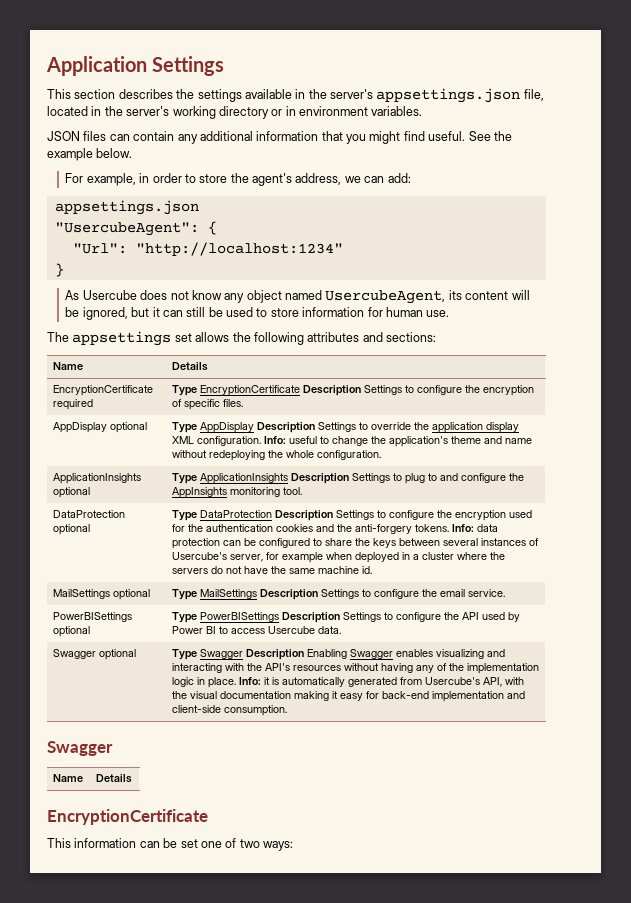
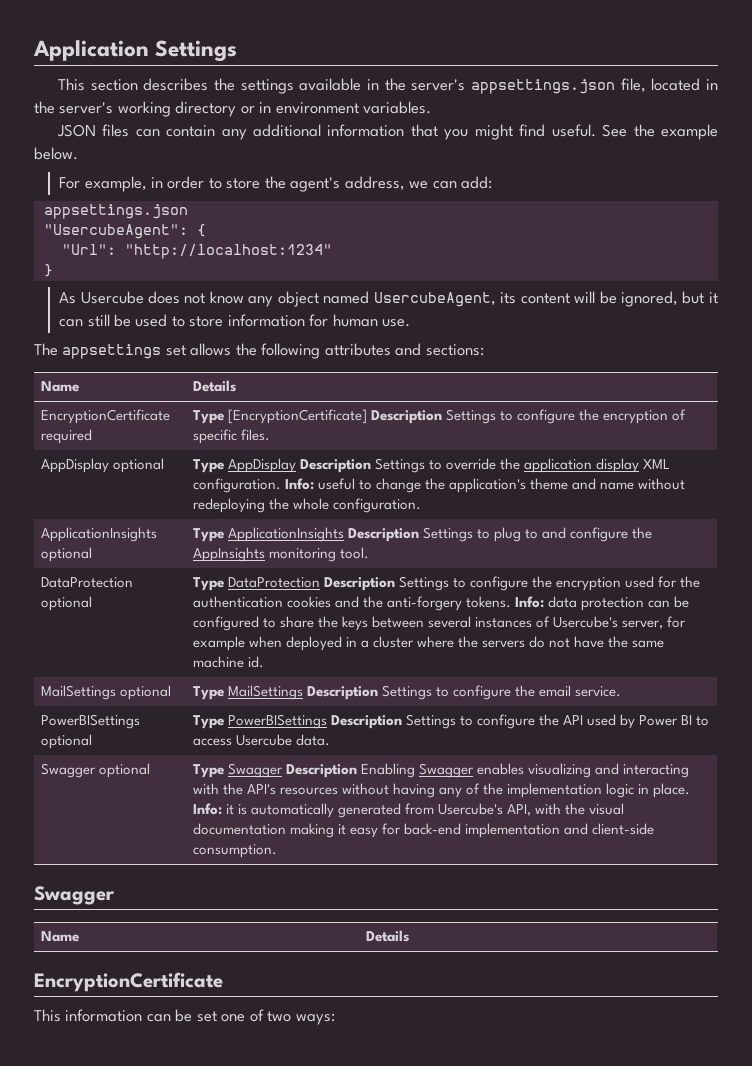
- EncryptionCertificate required | Type EncryptionCertificate Description Settings to configure the encryption of specific files.
+ EncryptionCertificate required | Type [EncryptionCertificate] Description Settings to configure the encryption of specific files.

